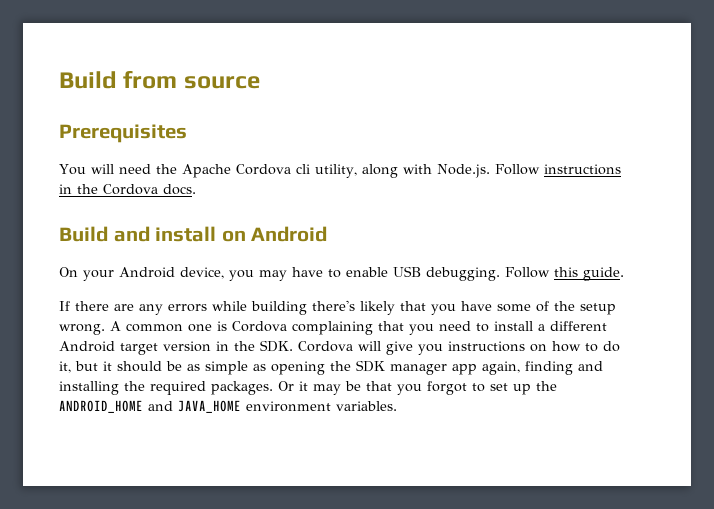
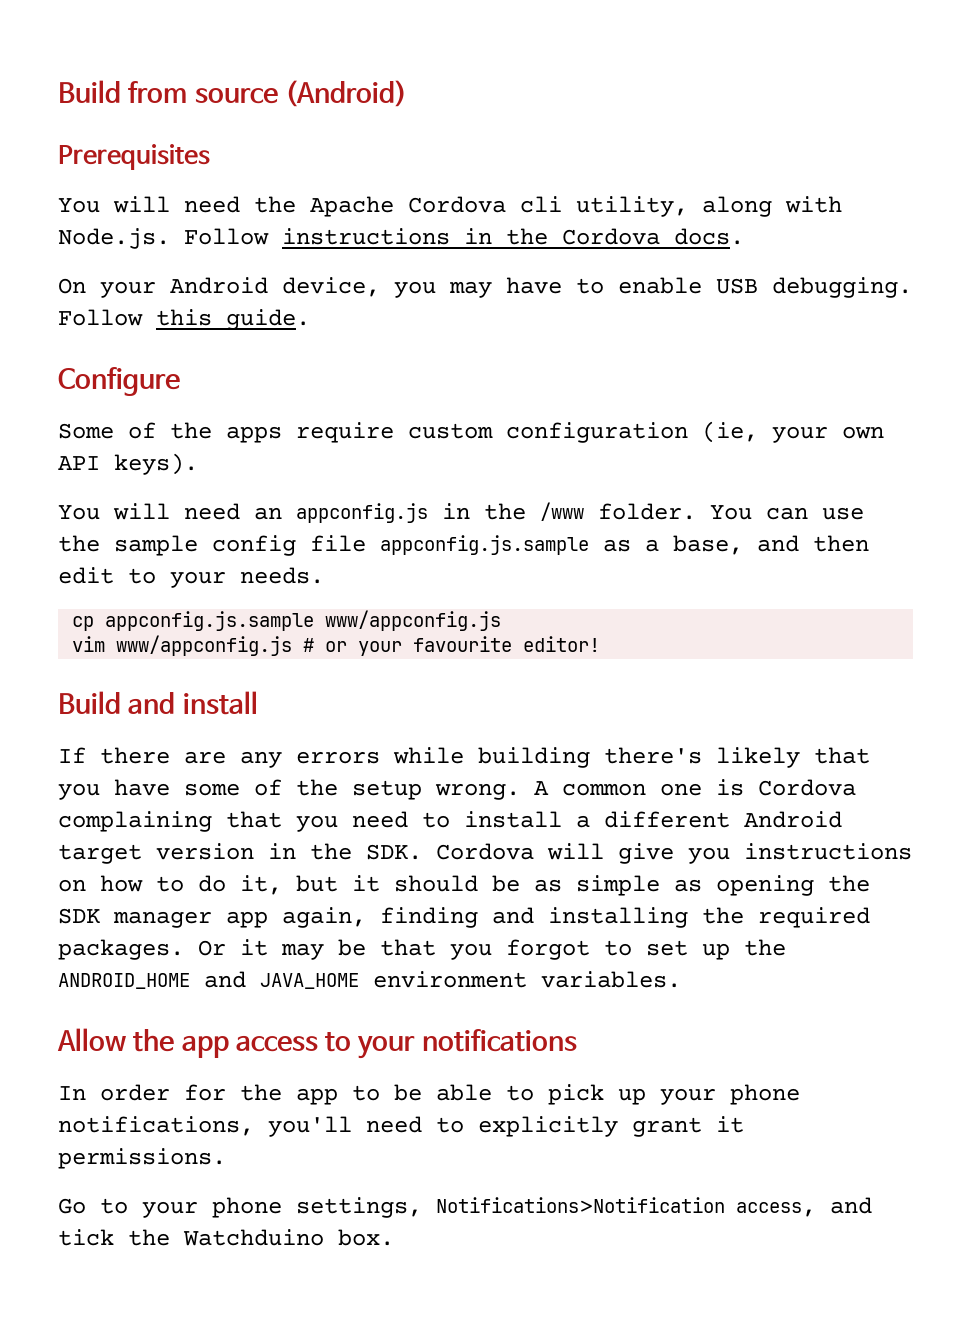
- Build from source
+ Build from source (Android)
- Build and install on Android
+ Configure
+ Some of the apps require custom configuration (ie, your own API keys).
+ You will need an appconfig.js in the /www folder. You can use the sample config file appconfig.js.sample as a base, and then edit to your needs.
+ cp appconfig.js.sample www/appconfig.js
+ vim www/appconfig.js # or your favourite editor!
+ Build and install
+ Allow the app access to your notifications
+ In order for the app to be able to pick up your phone notifications, you'll need to explicitly grant it permissions.
+ Go to your phone settings, Notifications>Notification access, and tick the Watchduino box.

